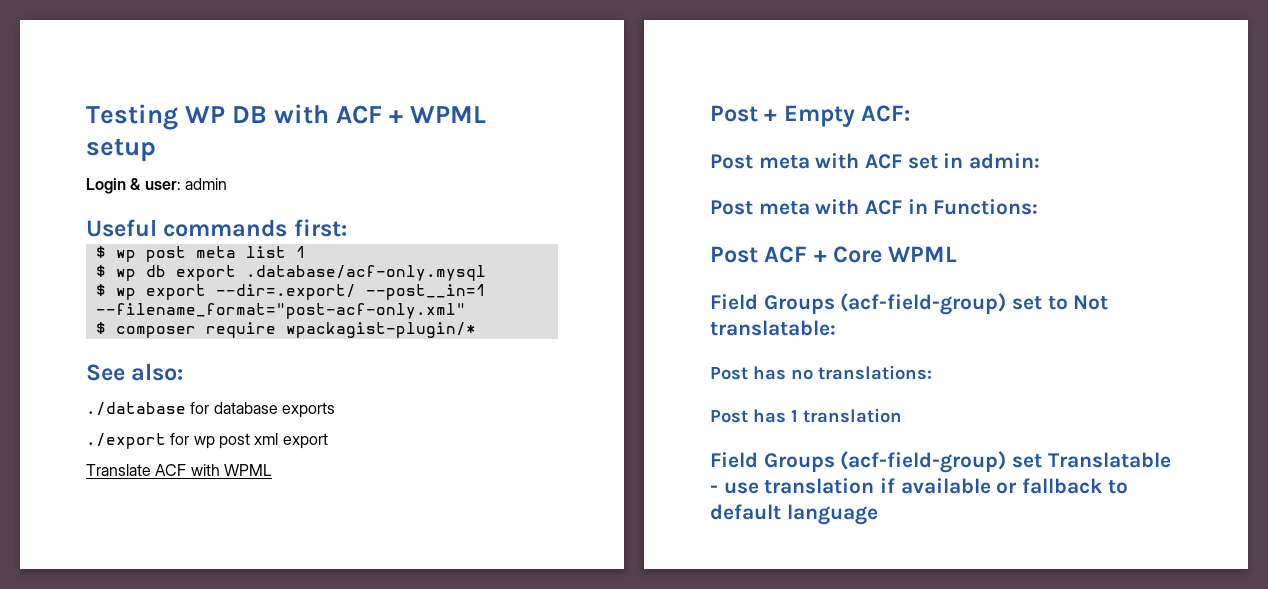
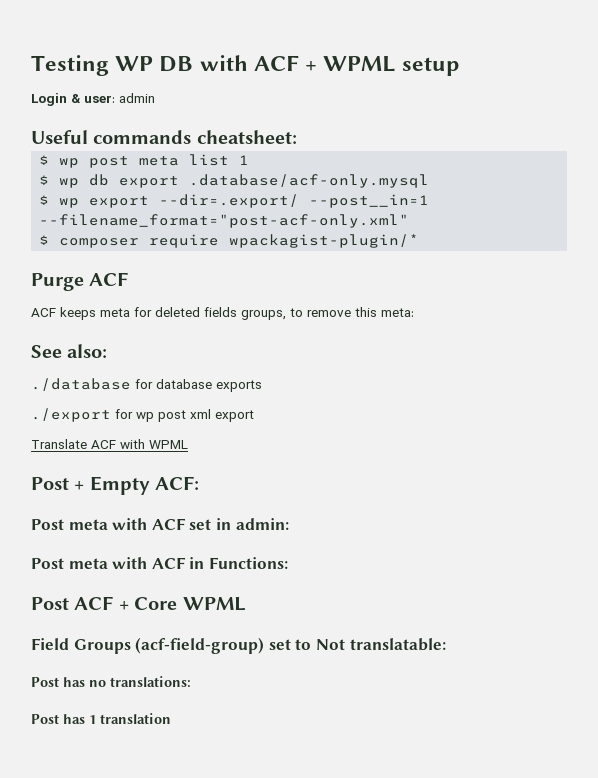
- Useful commands first:
+ Useful commands cheatsheet:
+ Purge ACF
+ ACF keeps meta for deleted fields groups, to remove this meta:
- Field Groups (acf-field-group) set Translatable - use translation if available or fallback to default language

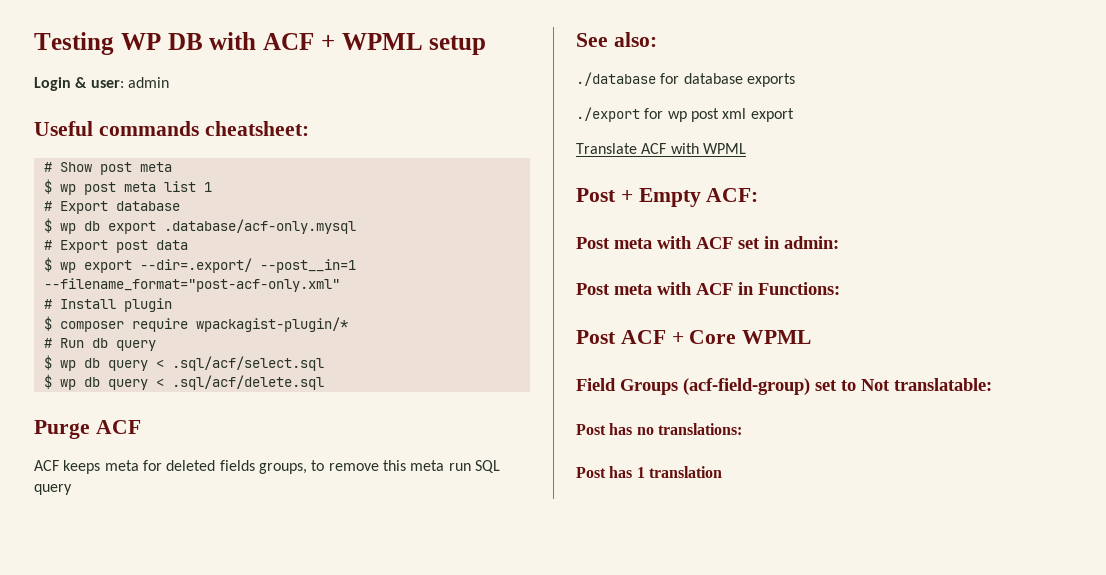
+ # Show post meta
+ # Export database
+ # Export post data
+ # Install plugin
+ # Run db query
+ $ wp db query < .sql/acf/select.sql
+ $ wp db query < .sql/acf/delete.sql
- ACF keeps meta for deleted fields groups, to remove this meta:
+ ACF keeps meta for deleted fields groups, to remove this meta run SQL query

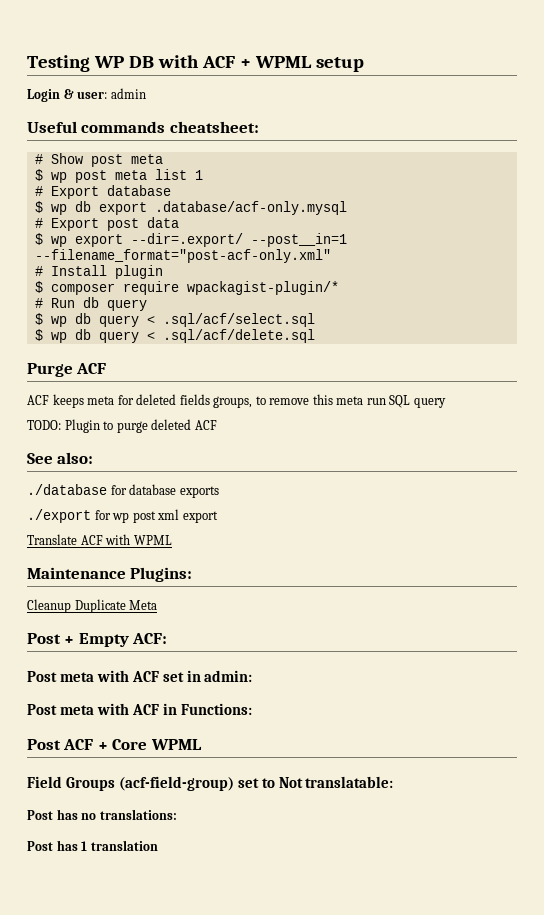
+ TODO: Plugin to purge deleted ACF
+ Maintenance Plugins:
+ Cleanup Duplicate Meta

